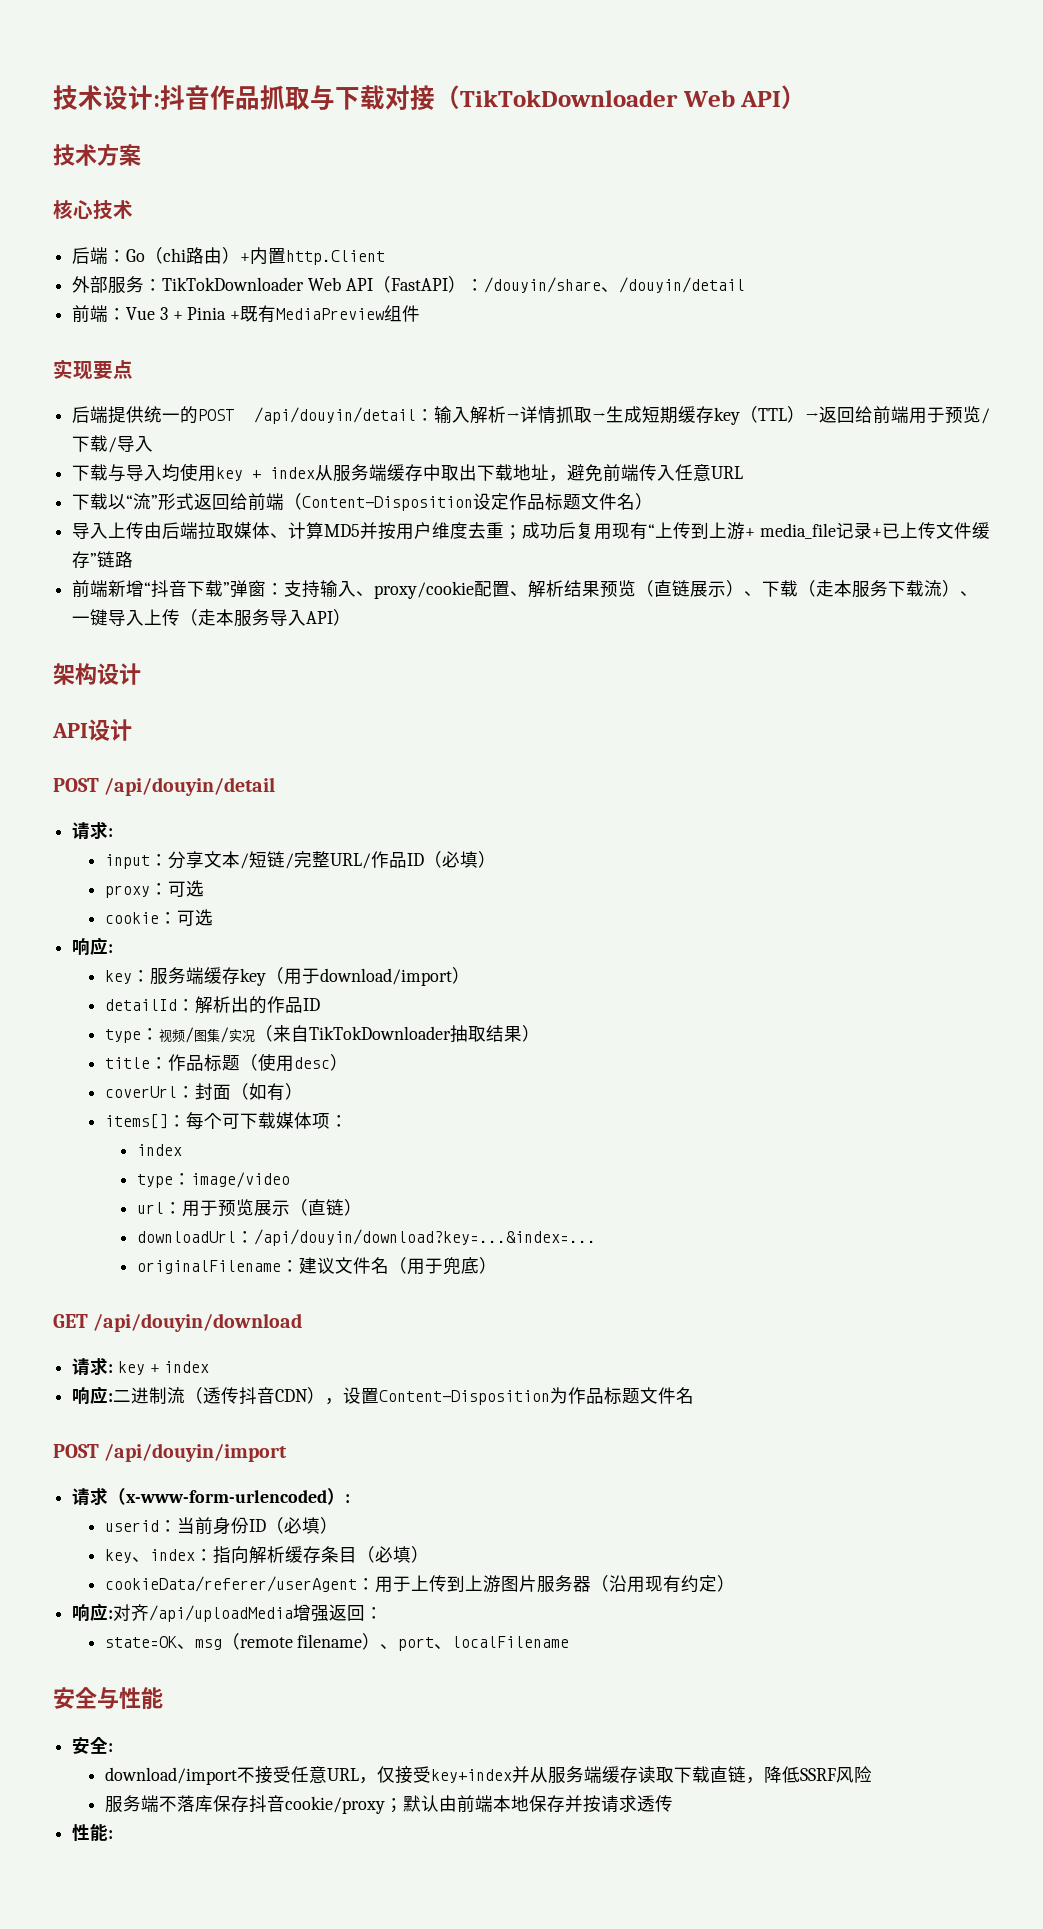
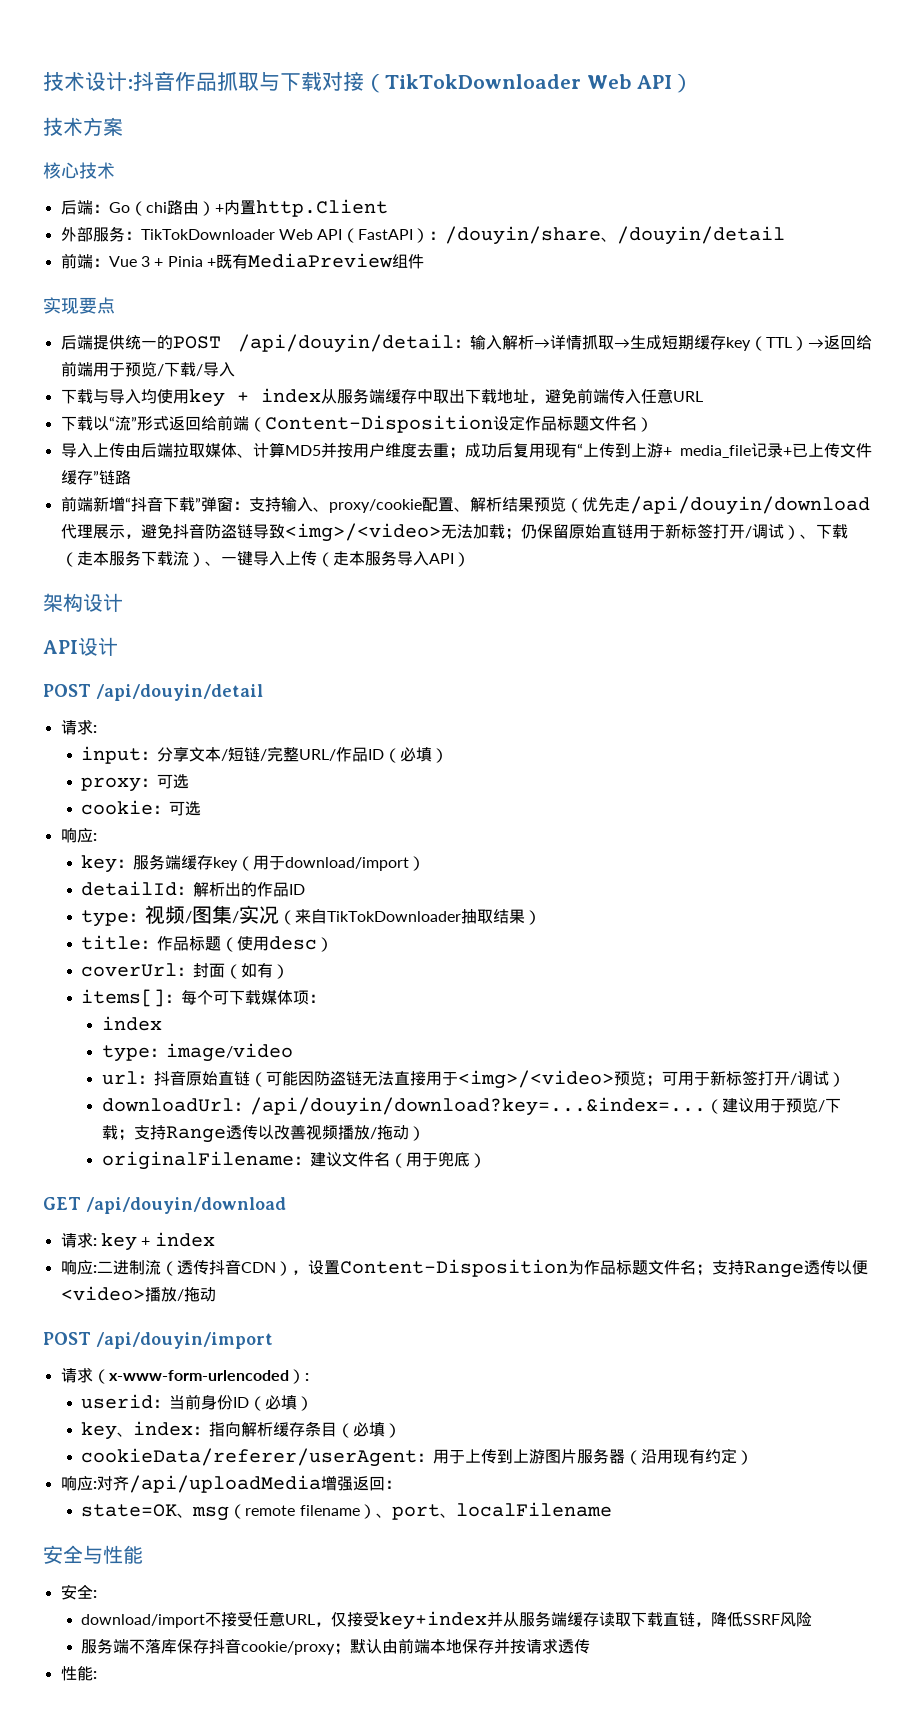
- 前端新增“抖音下载”弹窗：支持输入、proxy/cookie配置、解析结果预览（直链展示）、下载（走本服务下载流）、一键导入上传（走本服务导入API）
+ 前端新增“抖音下载”弹窗：支持输入、proxy/cookie配置、解析结果预览（优先走/api/douyin/download代理展示，避免抖音防盗链导致<img>/<video>无法加载；仍保留原始直链用于新标签打开/调试）、下载（走本服务下载流）、一键导入上传（走本服务导入API）
- url：用于预览展示（直链）
- downloadUrl：/api/douyin/download?key=...&index=...
+ url：抖音原始直链（可能因防盗链无法直接用于<img>/<video>预览；可用于新标签打开/调试）
+ downloadUrl：/api/douyin/download?key=...&index=...（建议用于预览/下载；支持Range透传以改善视频播放/拖动）
- 响应:二进制流（透传抖音CDN），设置Content-Disposition为作品标题文件名
+ 响应:二进制流（透传抖音CDN），设置Content-Disposition为作品标题文件名；支持Range透传以便<video>播放/拖动

